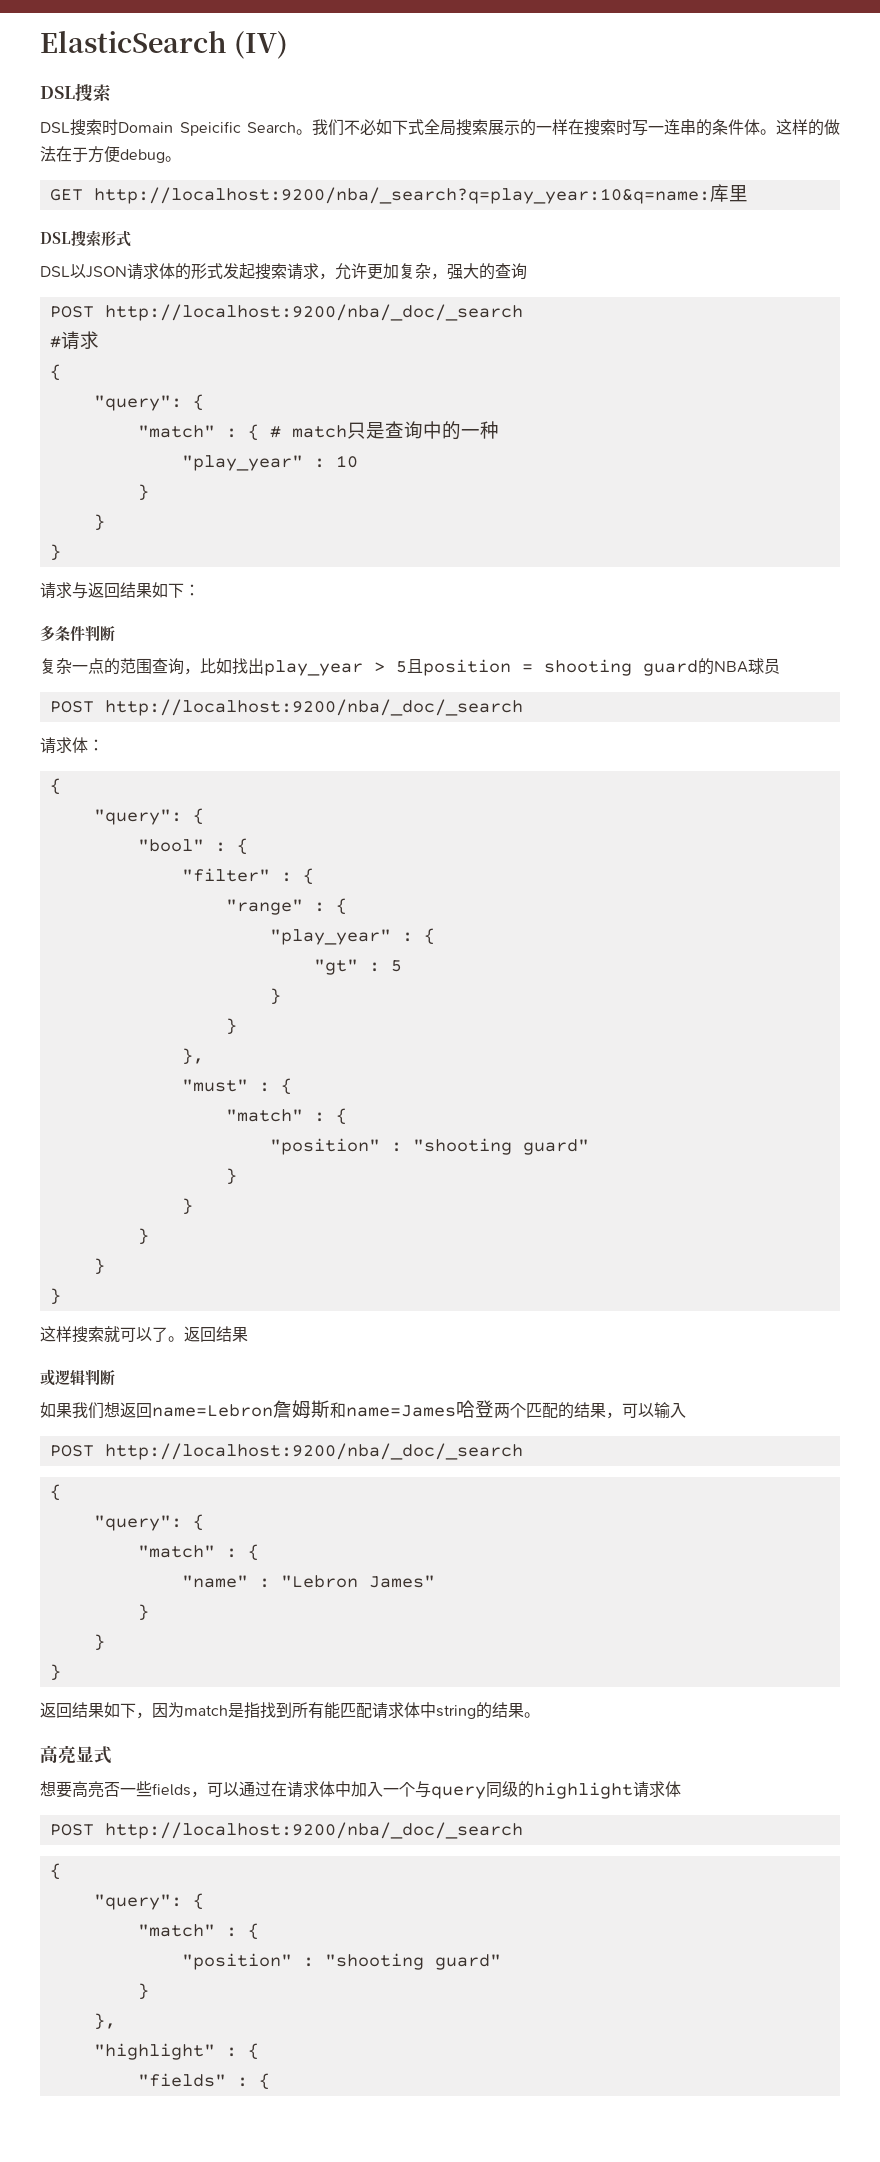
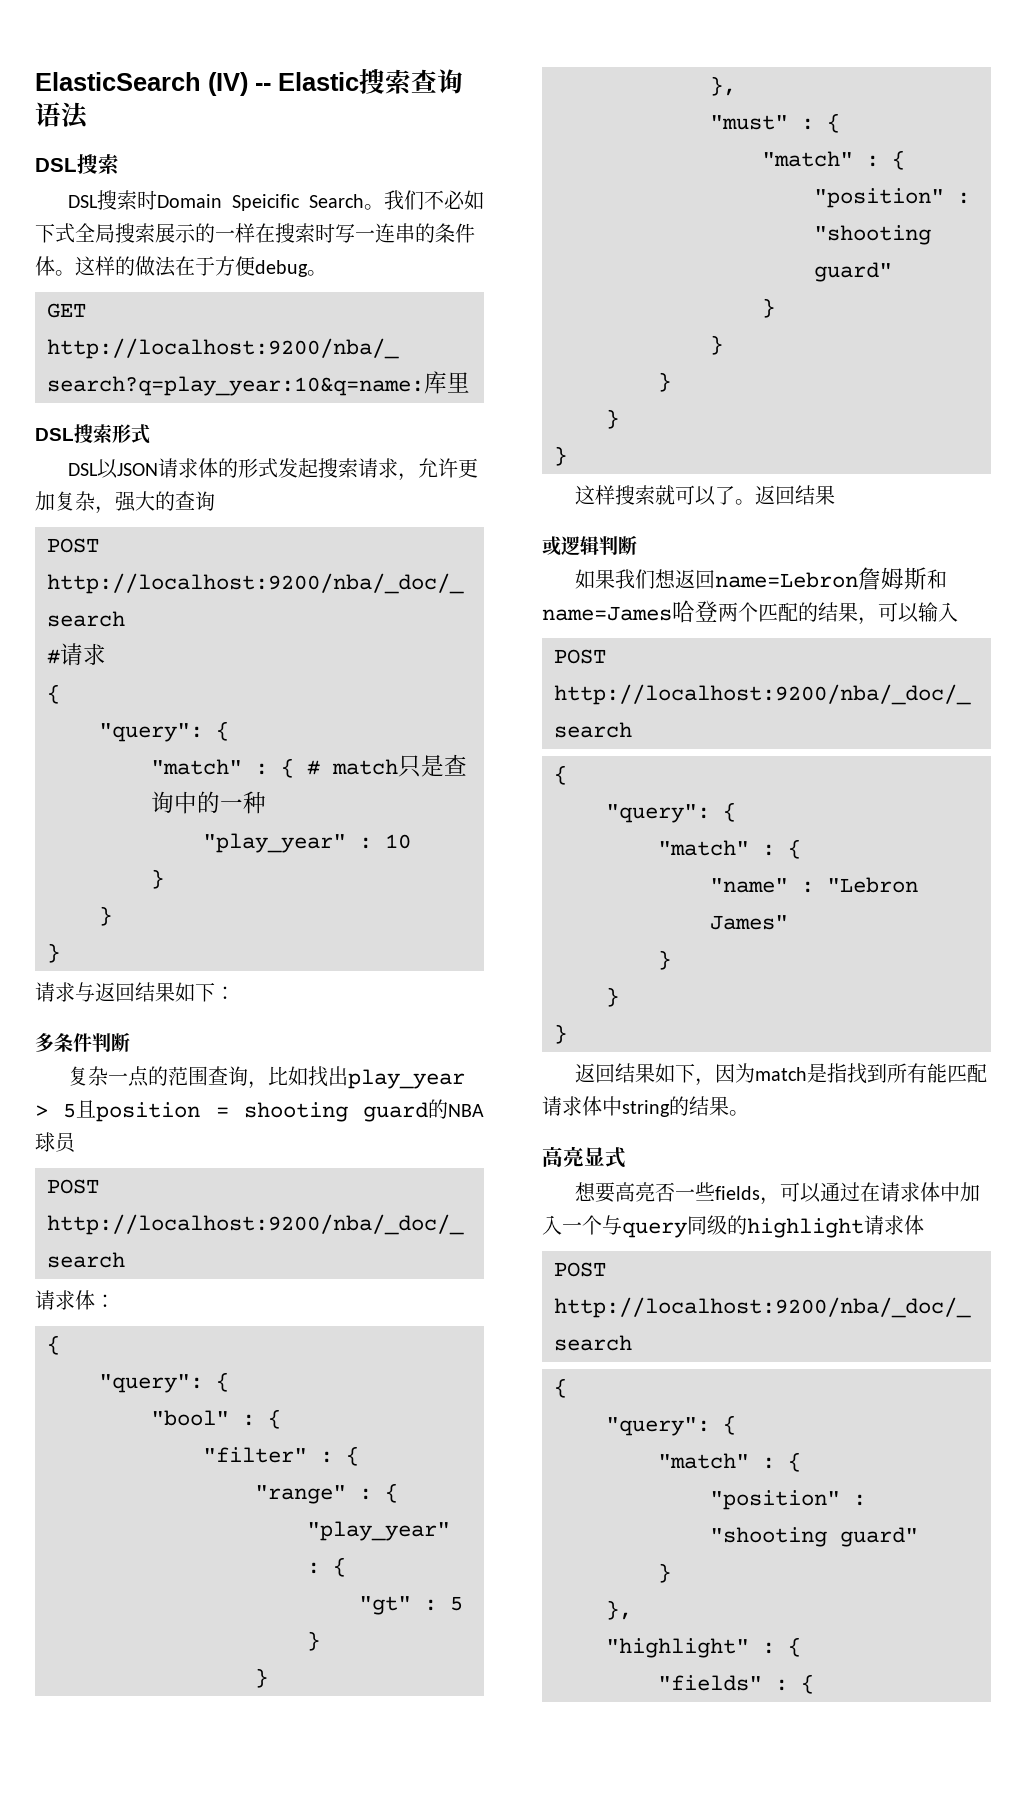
- ElasticSearch (IV)
+ ElasticSearch (IV) -- Elastic搜索查询语法

